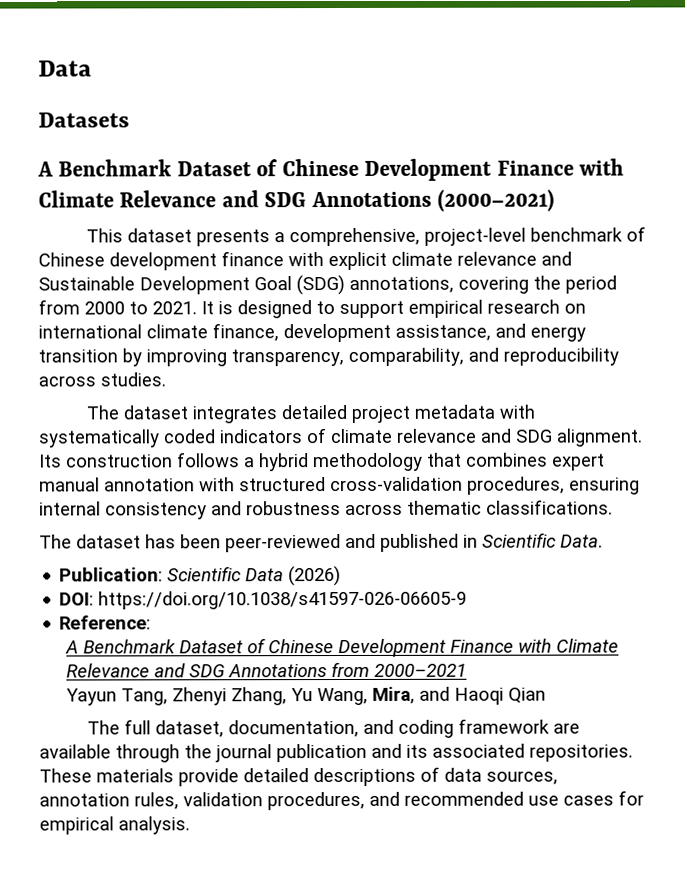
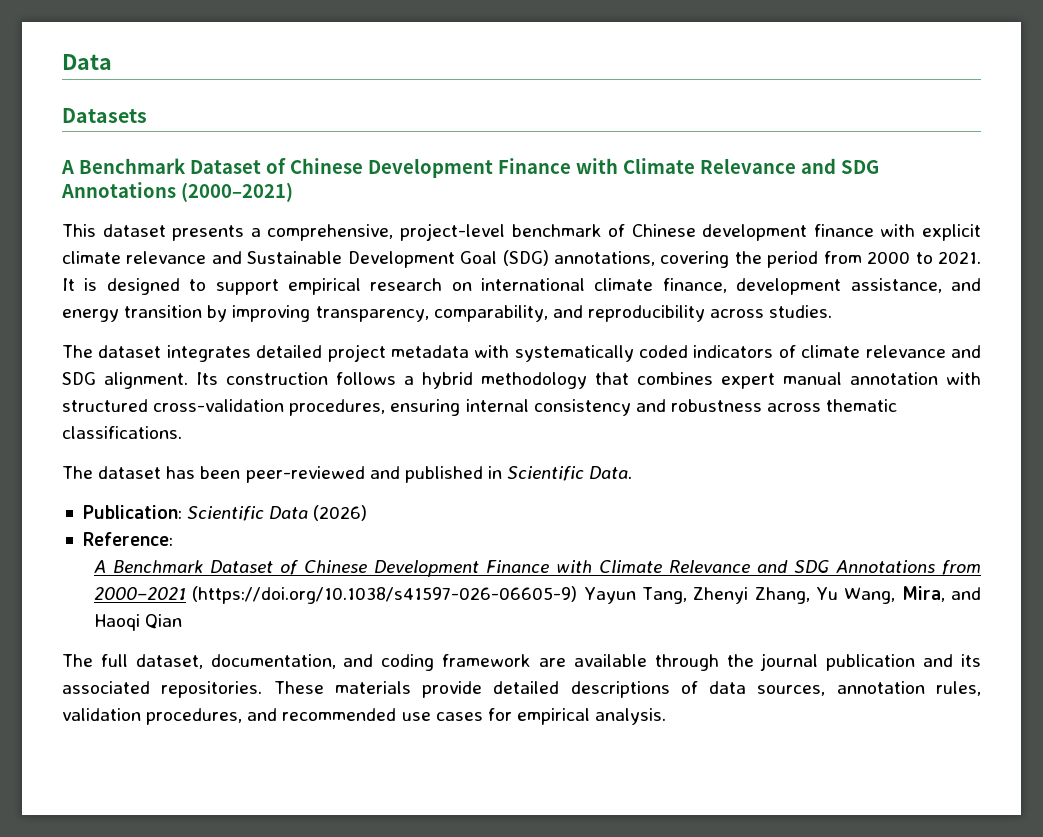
- DOI: https://doi.org/10.1038/s41597-026-06605-9
- A Benchmark Dataset of Chinese Development Finance with Climate Relevance and SDG Annotations from 2000–2021
- Yayun Tang, Zhenyi Zhang, Yu Wang, Mira, and Haoqi Qian
+ A Benchmark Dataset of Chinese Development Finance with Climate Relevance and SDG Annotations from 2000–2021 (https://doi.org/10.1038/s41597-026-06605-9) Yayun Tang, Zhenyi Zhang, Yu Wang, Mira, and Haoqi Qian

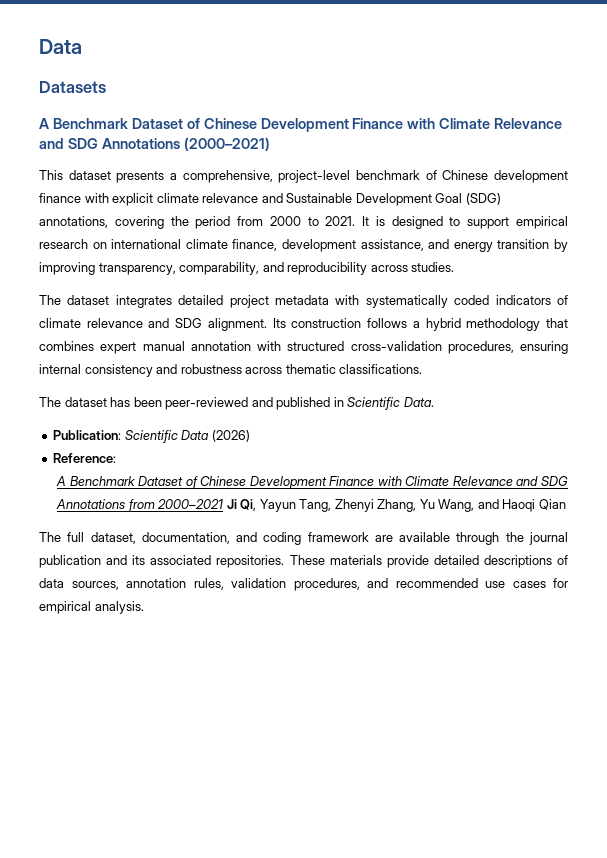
- A Benchmark Dataset of Chinese Development Finance with Climate Relevance and SDG Annotations from 2000–2021 (https://doi.org/10.1038/s41597-026-06605-9) Yayun Tang, Zhenyi Zhang, Yu Wang, Mira, and Haoqi Qian
+ A Benchmark Dataset of Chinese Development Finance with Climate Relevance and SDG Annotations from 2000–2021 Ji Qi, Yayun Tang, Zhenyi Zhang, Yu Wang, and Haoqi Qian

